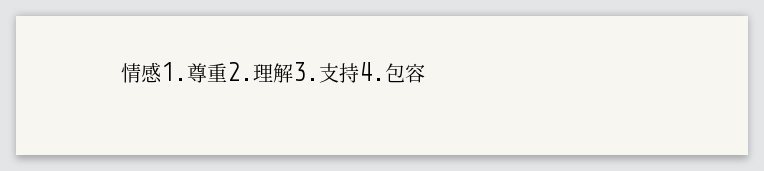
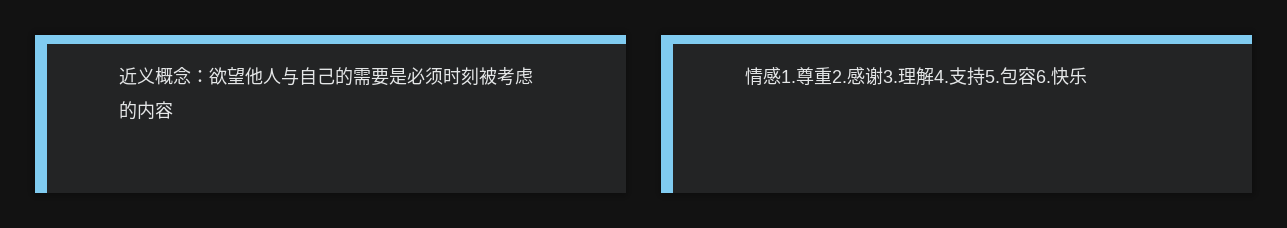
- 情感1.尊重2.理解3.支持4.包容
+ 近义概念：欲望他人与自己的需要是必须时刻被考虑的内容
+ 情感1.尊重2.感谢3.理解4.支持5.包容6.快乐

